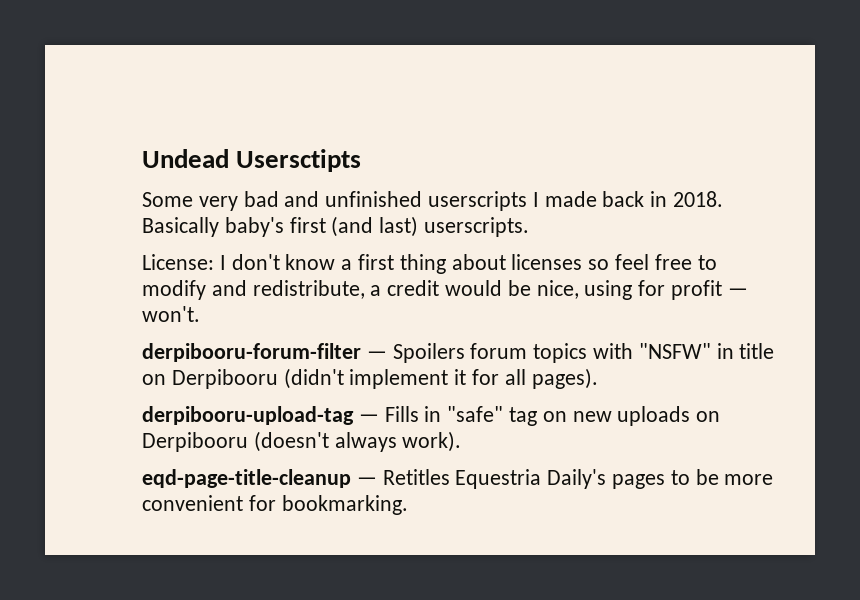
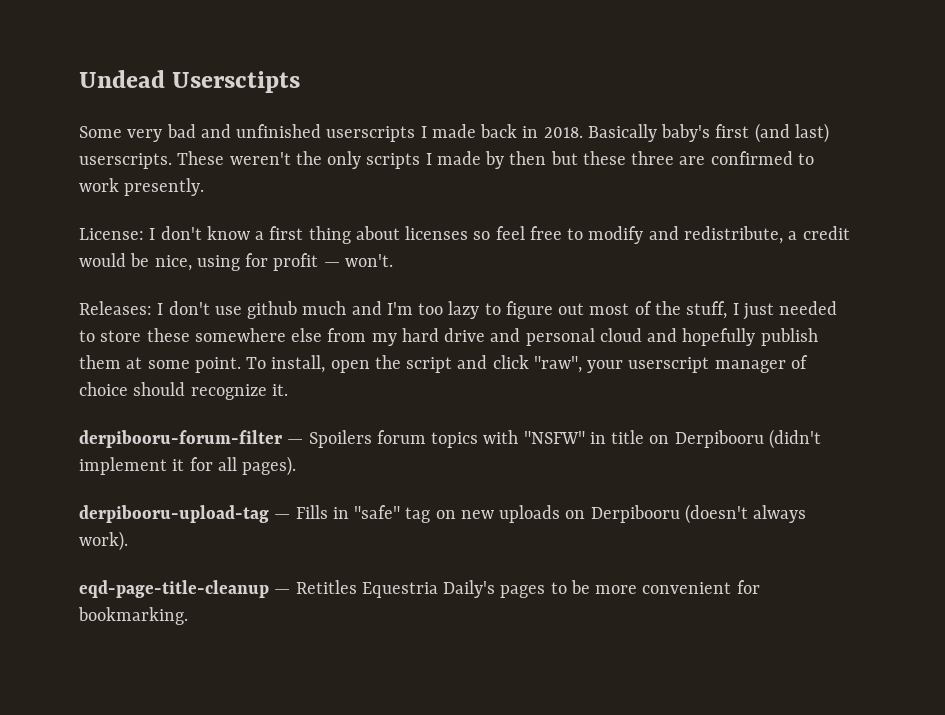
+ These weren't the only scripts I made by then but these three are confirmed to work presently.
+ Releases: I don't use github much and I'm too lazy to figure out most of the stuff, I just needed to store these somewhere else from my hard drive and personal cloud and hopefully publish them at some point. To install, open the script and click "raw", your userscript manager of choice should recognize it.

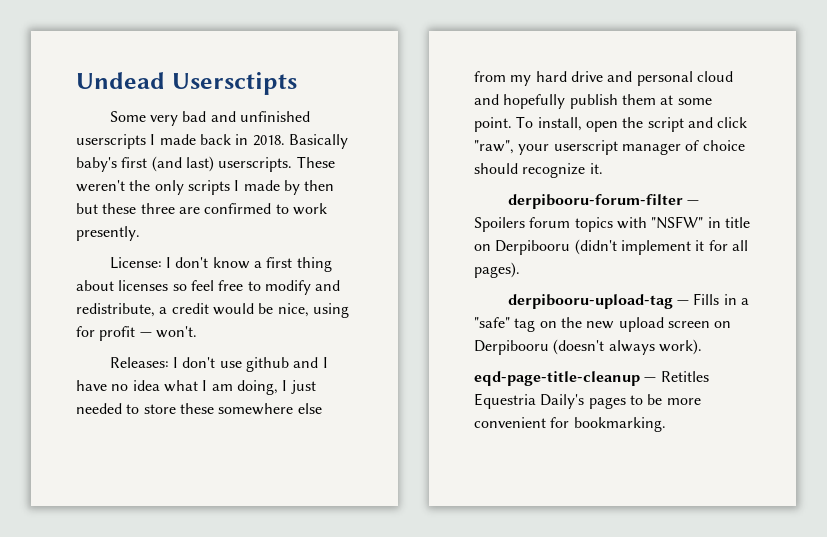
- Releases: I don't use github much and I'm too lazy to figure out most of the stuff, I just needed to store these somewhere else from my hard drive and personal cloud and hopefully publish them at some point.
+ Releases: I don't use github and I have no idea what I am doing, I just needed to store these somewhere else from my hard drive and personal cloud and hopefully publish them at some point.
- derpibooru-upload-tag — Fills in "safe" tag on new uploads on Derpibooru (doesn't always work).
+ derpibooru-upload-tag — Fills in a "safe" tag on the new upload screen on Derpibooru (doesn't always work).

